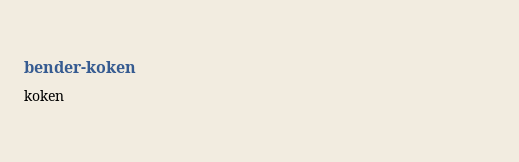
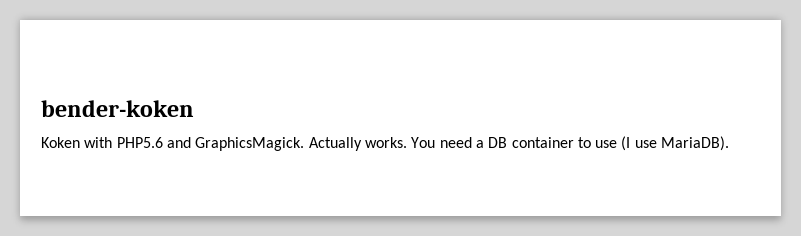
- koken
+ Koken with PHP5.6 and GraphicsMagick. Actually works. You need a DB container to use (I use MariaDB).

